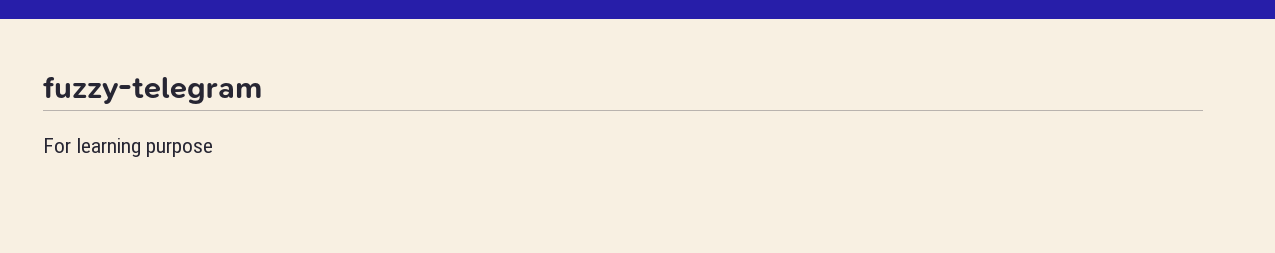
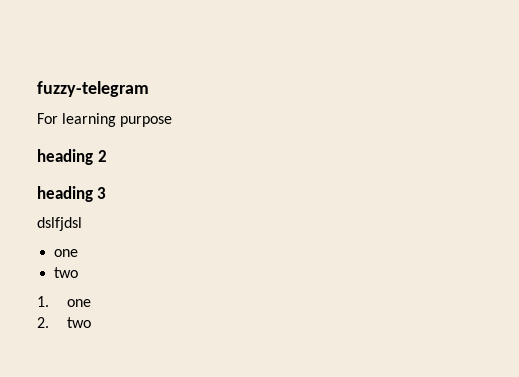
+ heading 2
+ heading 3
+ dslfjdsl
+ one
+ two
+ 1. one
+ 2. two

